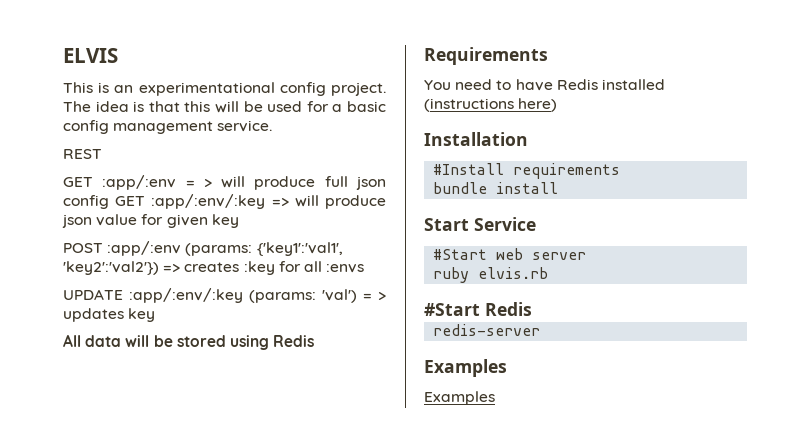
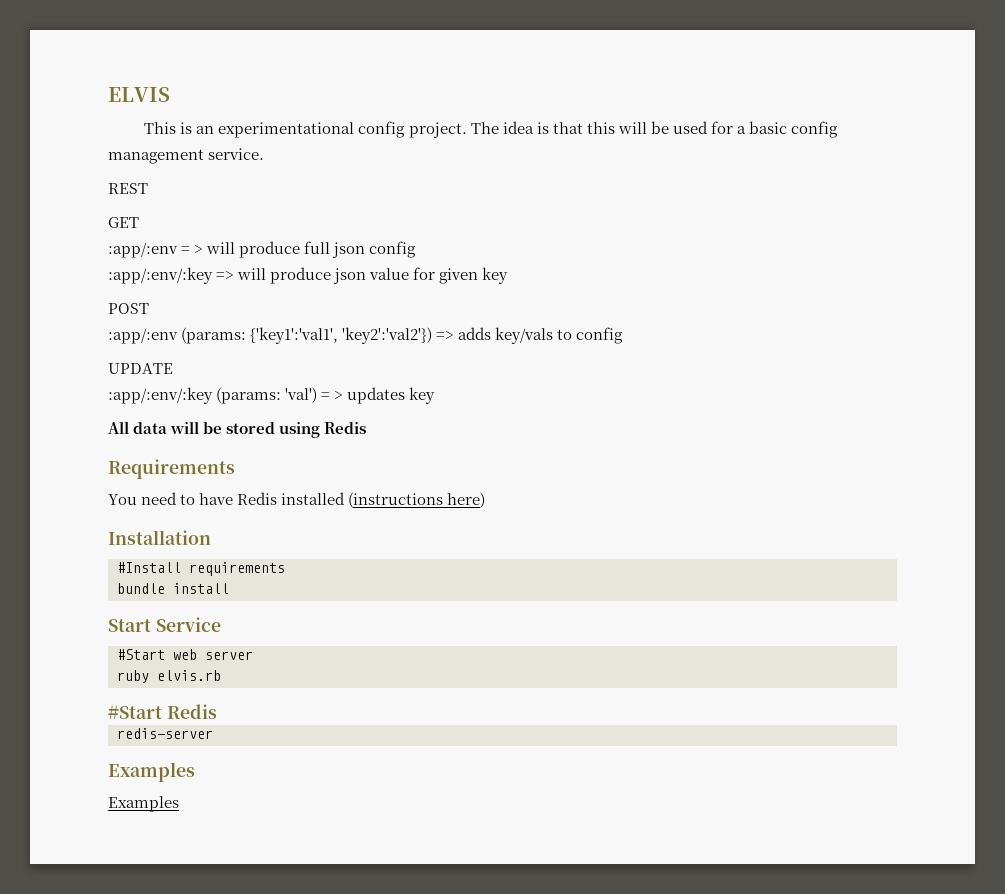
- GET :app/:env = > will produce full json config GET :app/:env/:key => will produce json value for given key
+ GET
+ :app/:env = > will produce full json config
+ :app/:env/:key => will produce json value for given key
- POST :app/:env (params: {'key1':'val1', 'key2':'val2'}) => creates :key for all :envs
+ POST
+ :app/:env (params: {'key1':'val1', 'key2':'val2'}) => adds key/vals to config
- UPDATE :app/:env/:key (params: 'val') = > updates key
+ UPDATE
+ :app/:env/:key (params: 'val') = > updates key

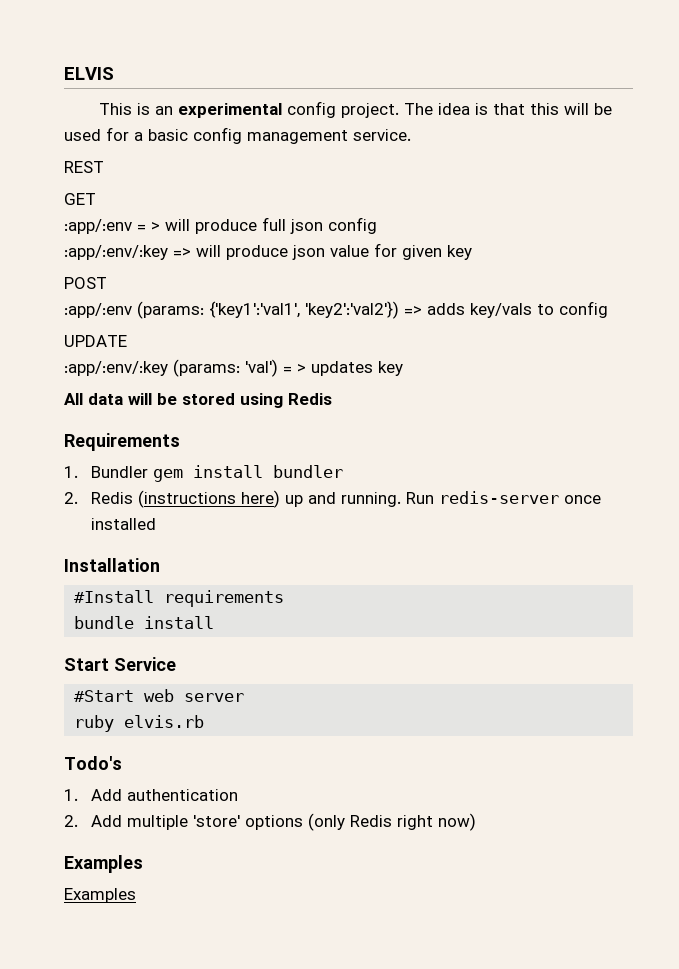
- This is an experimentational config project.
+ This is an experimental config project.
- You need to have Redis installed (instructions here)
+ 1. Bundler gem install bundler
+ 2. Redis (instructions here) up and running. Run redis-server once installed
- #Start Redis
- redis-server
+ Todo's
+ 1. Add authentication
+ 2. Add multiple 'store' options (only Redis right now)

